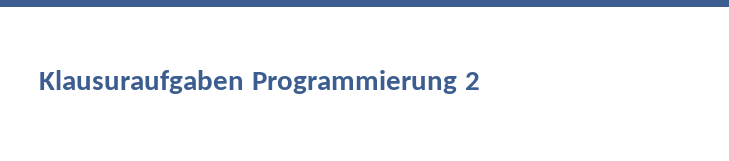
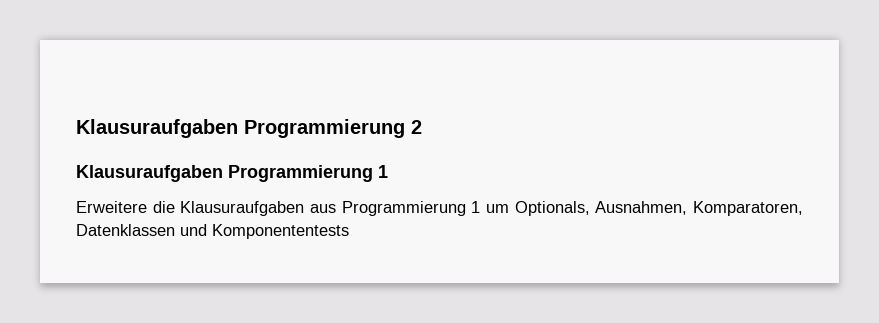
+ Klausuraufgaben Programmierung 1
+ Erweitere die Klausuraufgaben aus Programmierung 1 um Optionals, Ausnahmen, Komparatoren, Datenklassen und Komponententests

